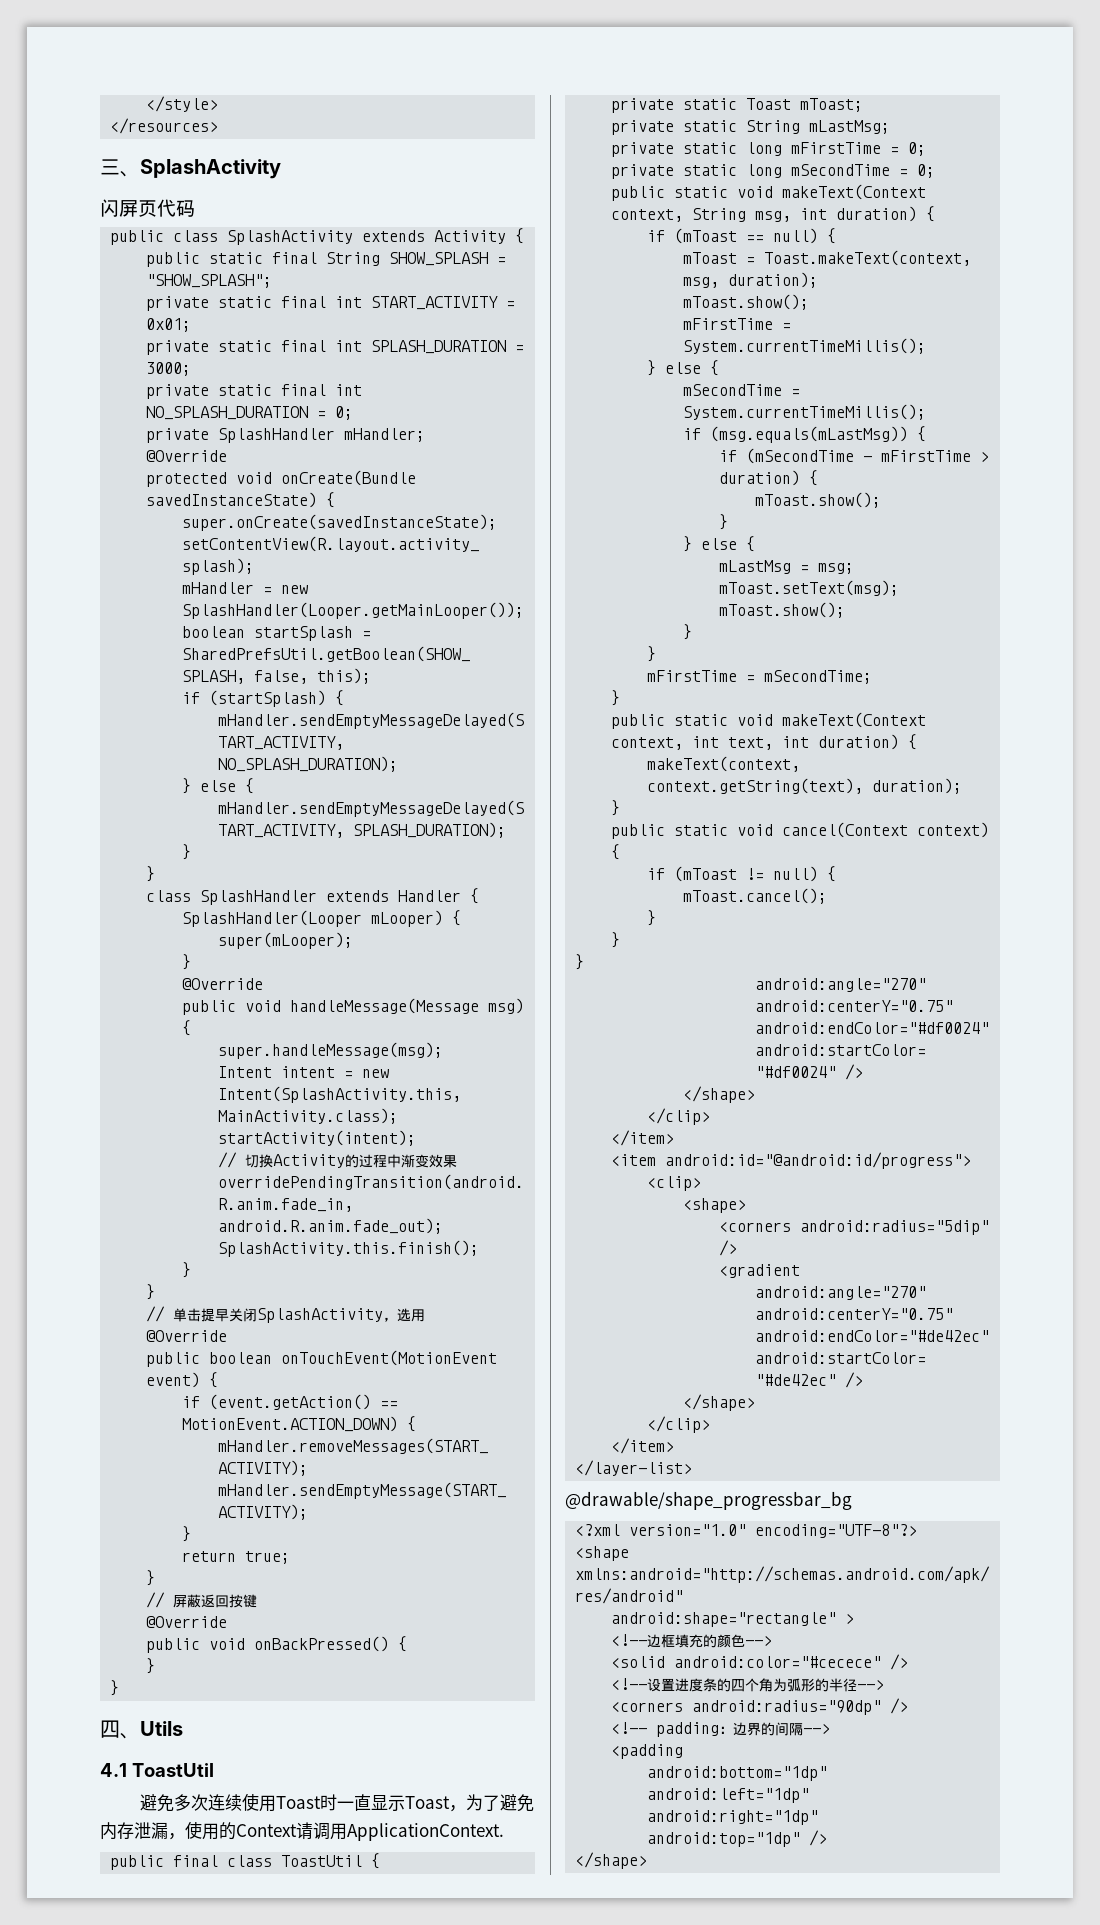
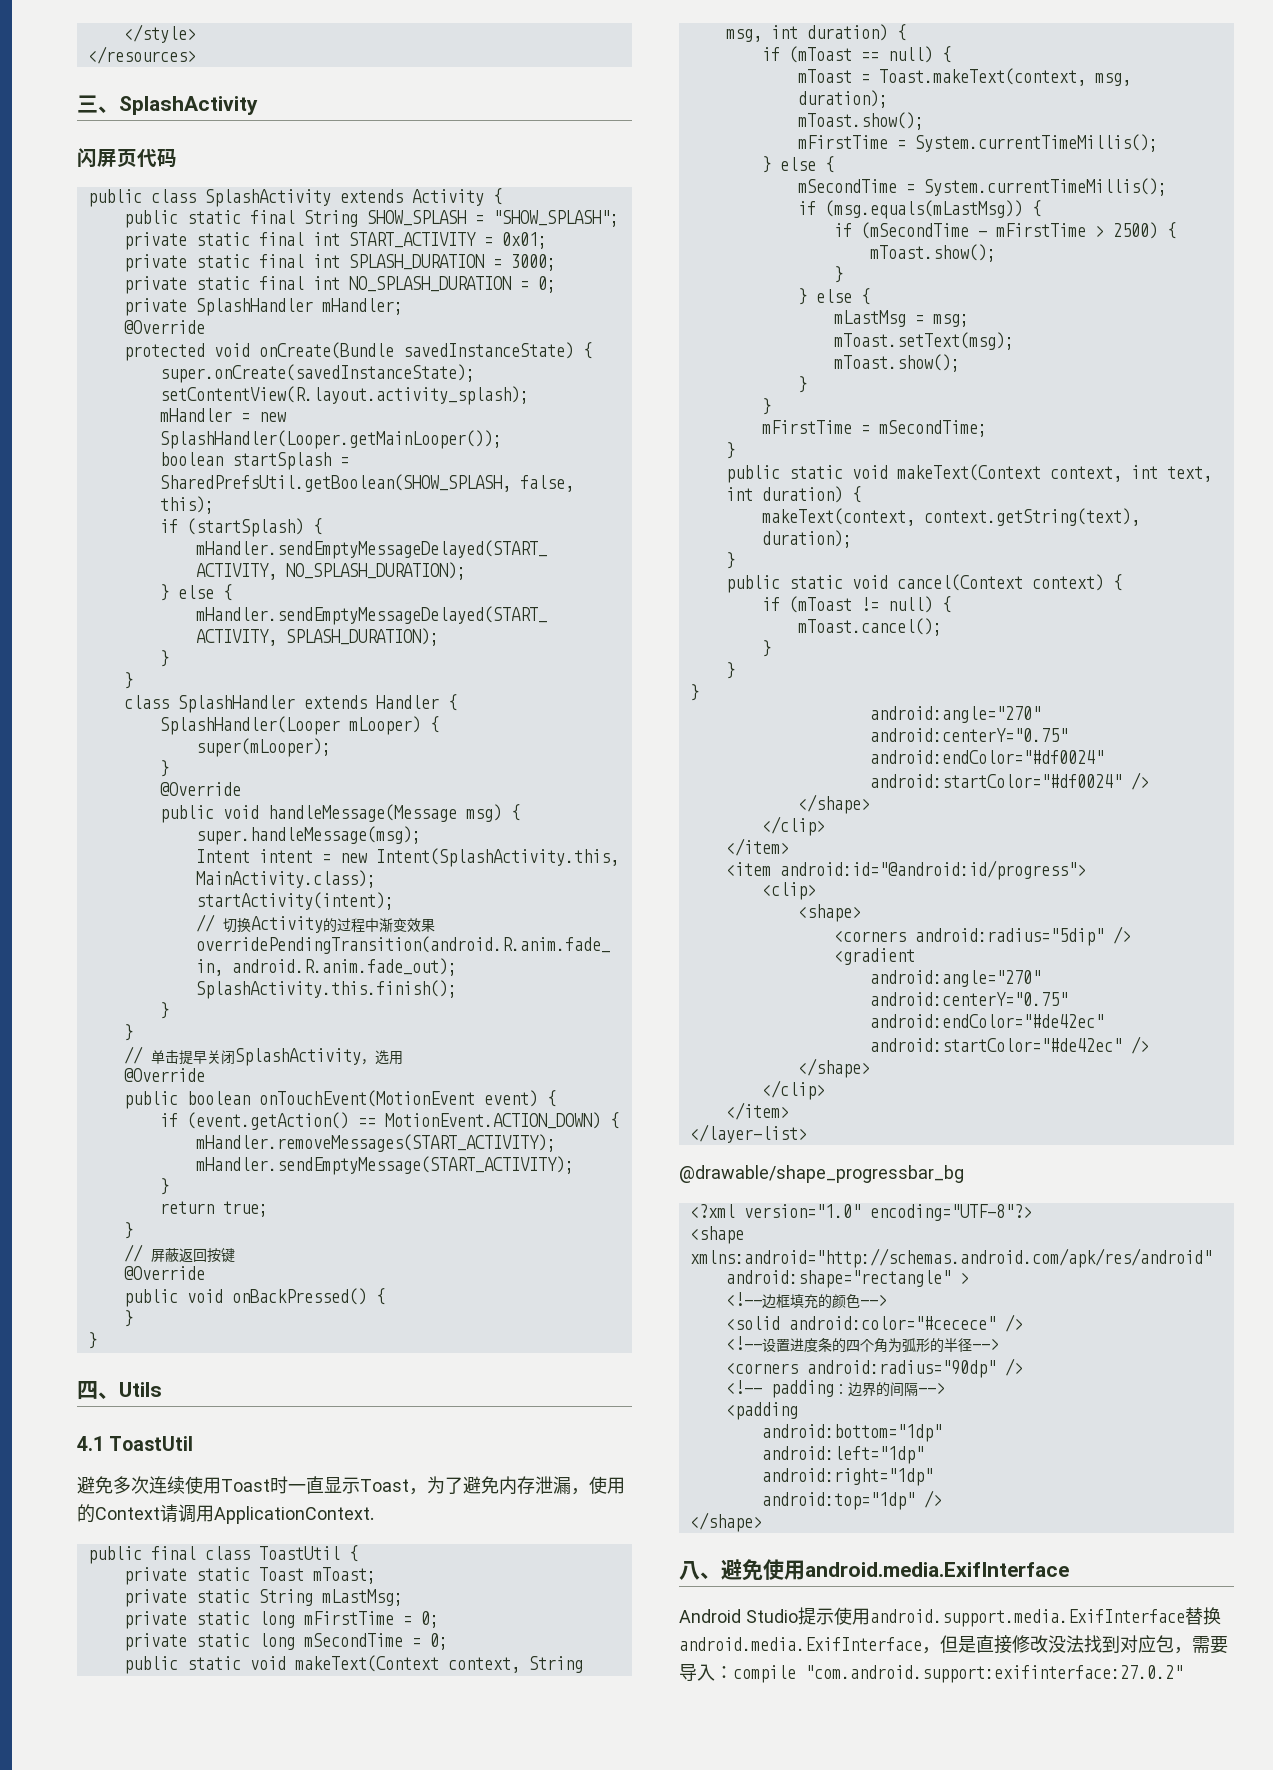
- if (mSecondTime - mFirstTime > duration) {
+ if (mSecondTime - mFirstTime > 2500) {
+ 八、避免使用android.media.ExifInterface
+ Android Studio提示使用android.support.media.ExifInterface替换android.media.ExifInterface，但是直接修改没法找到对应包，需要导入：compile "com.android.support:exifinterface:27.0.2"

